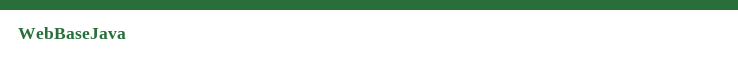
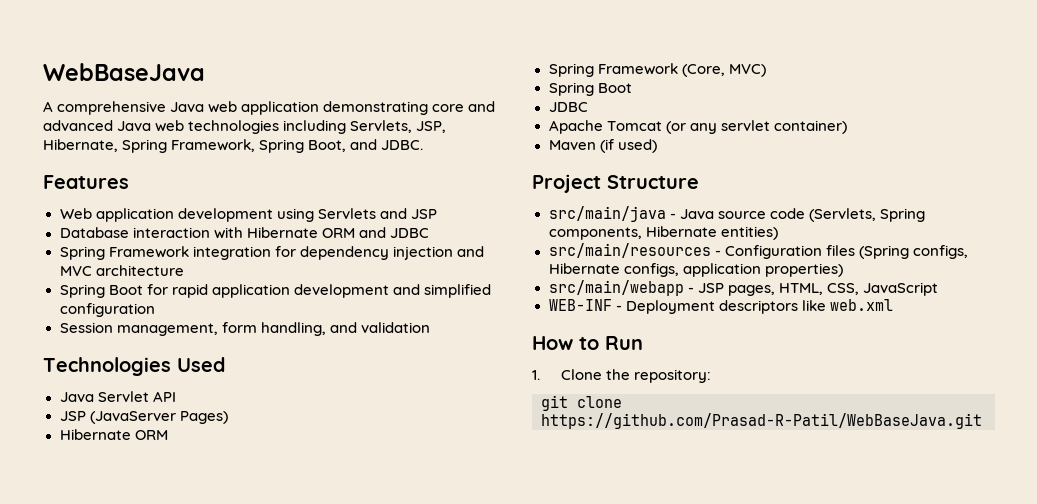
+ A comprehensive Java web application demonstrating core and advanced Java web technologies including Servlets, JSP, Hibernate, Spring Framework, Spring Boot, and JDBC.
+ Features
+ Web application development using Servlets and JSP
+ Database interaction with Hibernate ORM and JDBC
+ Spring Framework integration for dependency injection and MVC architecture
+ Spring Boot for rapid application development and simplified configuration
+ Session management, form handling, and validation
+ Technologies Used
+ Java Servlet API
+ JSP (JavaServer Pages)
+ Hibernate ORM
+ Spring Framework (Core, MVC)
+ Spring Boot
+ JDBC
+ Apache Tomcat (or any servlet container)
+ Maven (if used)
+ Project Structure
+ src/main/java - Java source code (Servlets, Spring components, Hibernate entities)
+ src/main/resources - Configuration files (Spring configs, Hibernate configs, application properties)
+ src/main/webapp - JSP pages, HTML, CSS, JavaScript
+ WEB-INF - Deployment descriptors like web.xml
+ How to Run
+ 1. Clone the repository:
+ git clone https://github.com/Prasad-R-Patil/WebBaseJava.git

